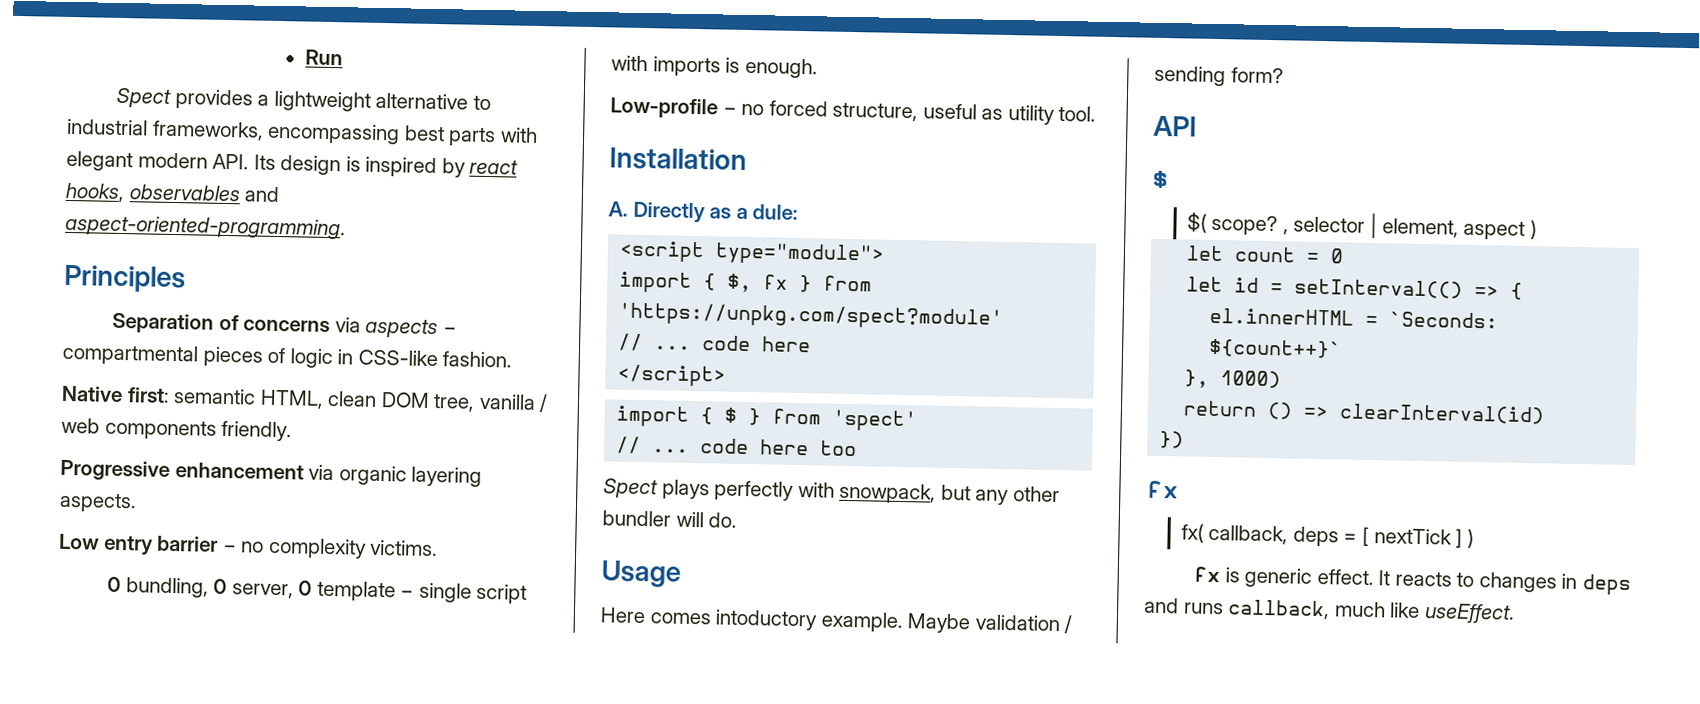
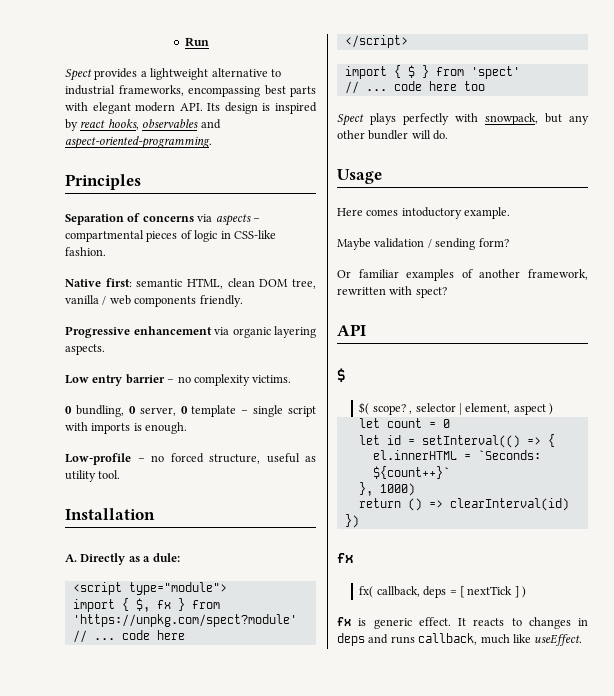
- Here comes intoductory example. Maybe validation / sending form?
+ Here comes intoductory example.
+ Maybe validation / sending form?
+ Or familiar examples of another framework, rewritten with spect?

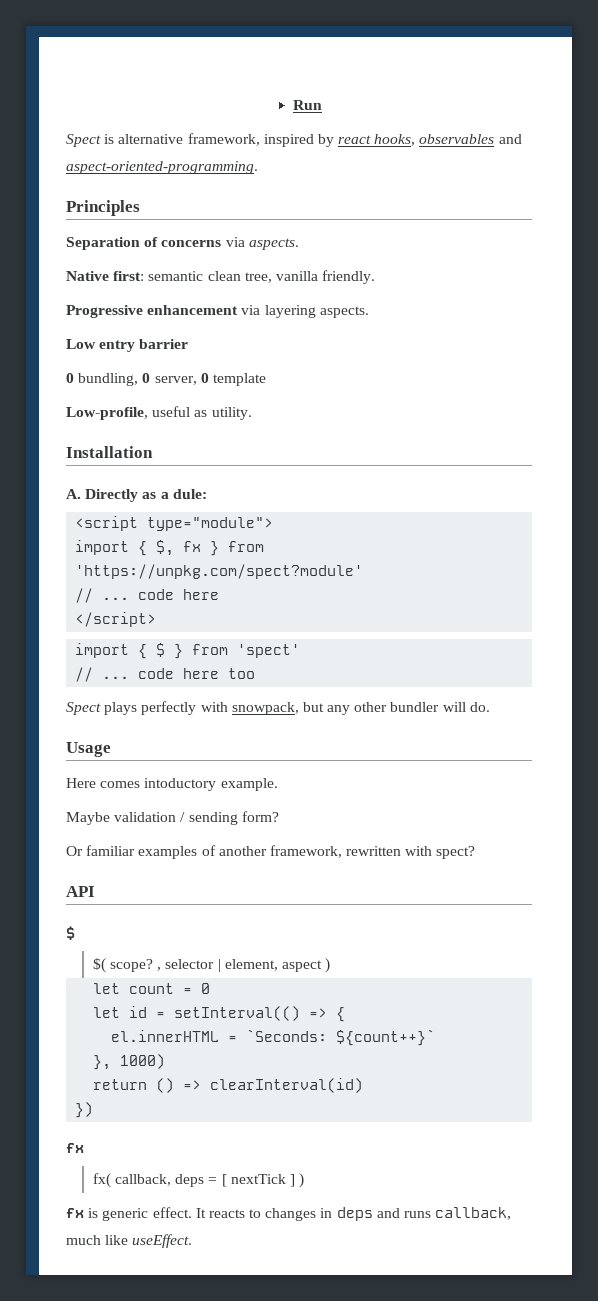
- Spect provides a lightweight alternative to industrial frameworks, encompassing best parts with elegant modern API. Its design is inspired by react hooks, observables and aspect-oriented-programming.
+ Spect is alternative framework, inspired by react hooks, observables and aspect-oriented-programming.
- Separation of concerns via aspects − compartmental pieces of logic in CSS-like fashion.
- Native first: semantic HTML, clean DOM tree, vanilla / web components friendly.
+ Separation of concerns via aspects.
+ Native first: semantic clean tree, vanilla friendly.
- Progressive enhancement via organic layering aspects.
+ Progressive enhancement via layering aspects.
- Low entry barrier − no complexity victims.
+ Low entry barrier
- 0 bundling, 0 server, 0 template − single script with imports is enough.
- Low-profile − no forced structure, useful as utility tool.
+ 0 bundling, 0 server, 0 template
+ Low-profile, useful as utility.

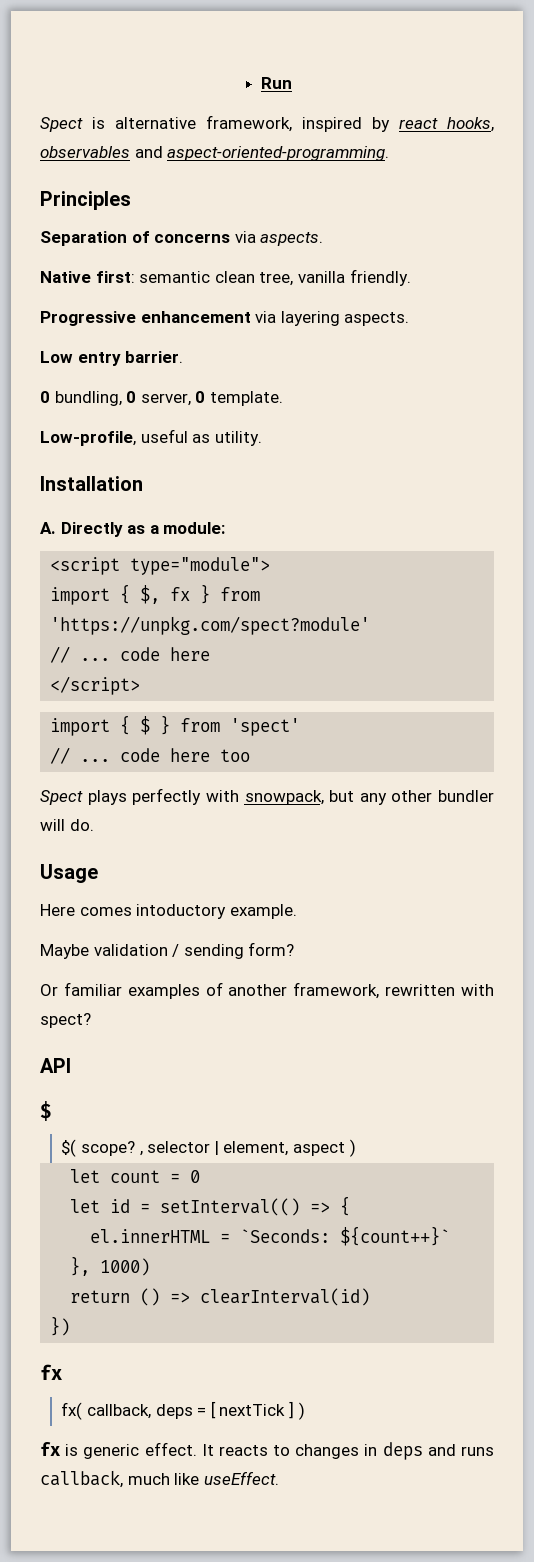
- Low entry barrier
+ Low entry barrier.
- 0 bundling, 0 server, 0 template
+ 0 bundling, 0 server, 0 template.
- A. Directly as a dule:
+ A. Directly as a module:

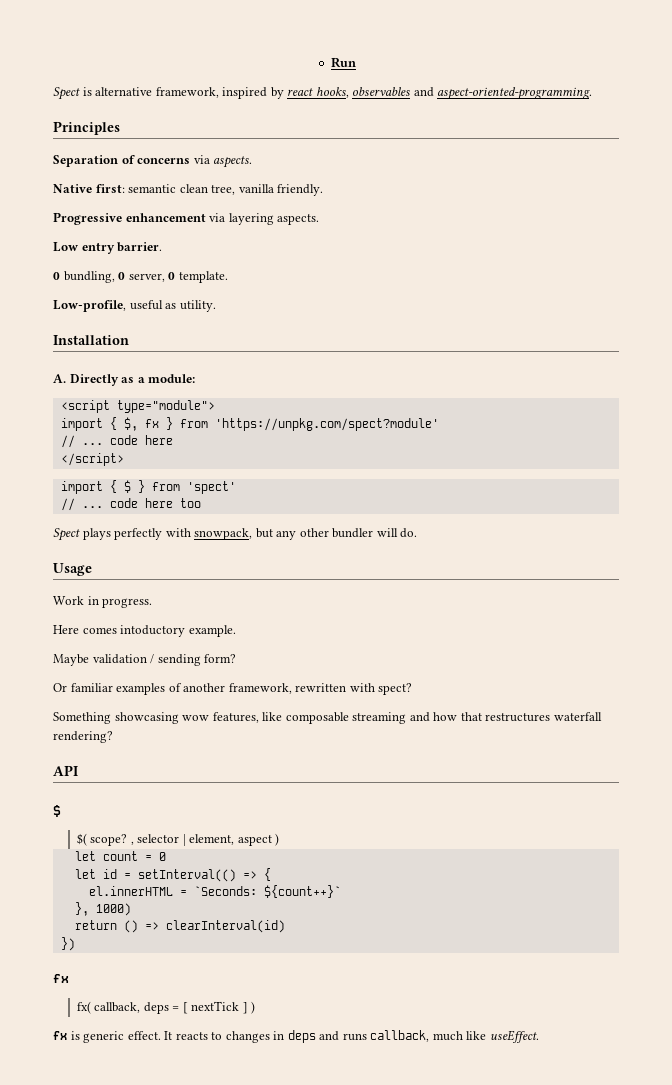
+ Work in progress.
+ Something showcasing wow features, like composable streaming and how that restructures waterfall rendering?

